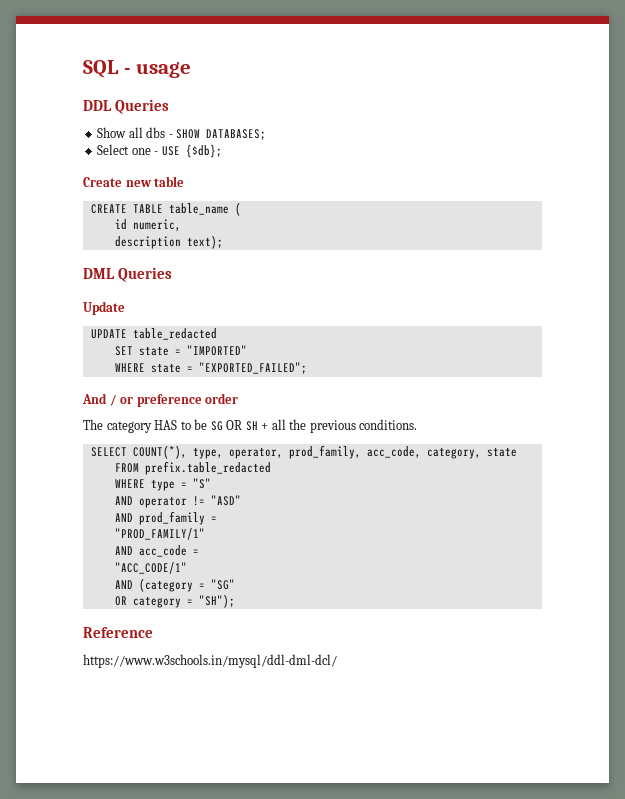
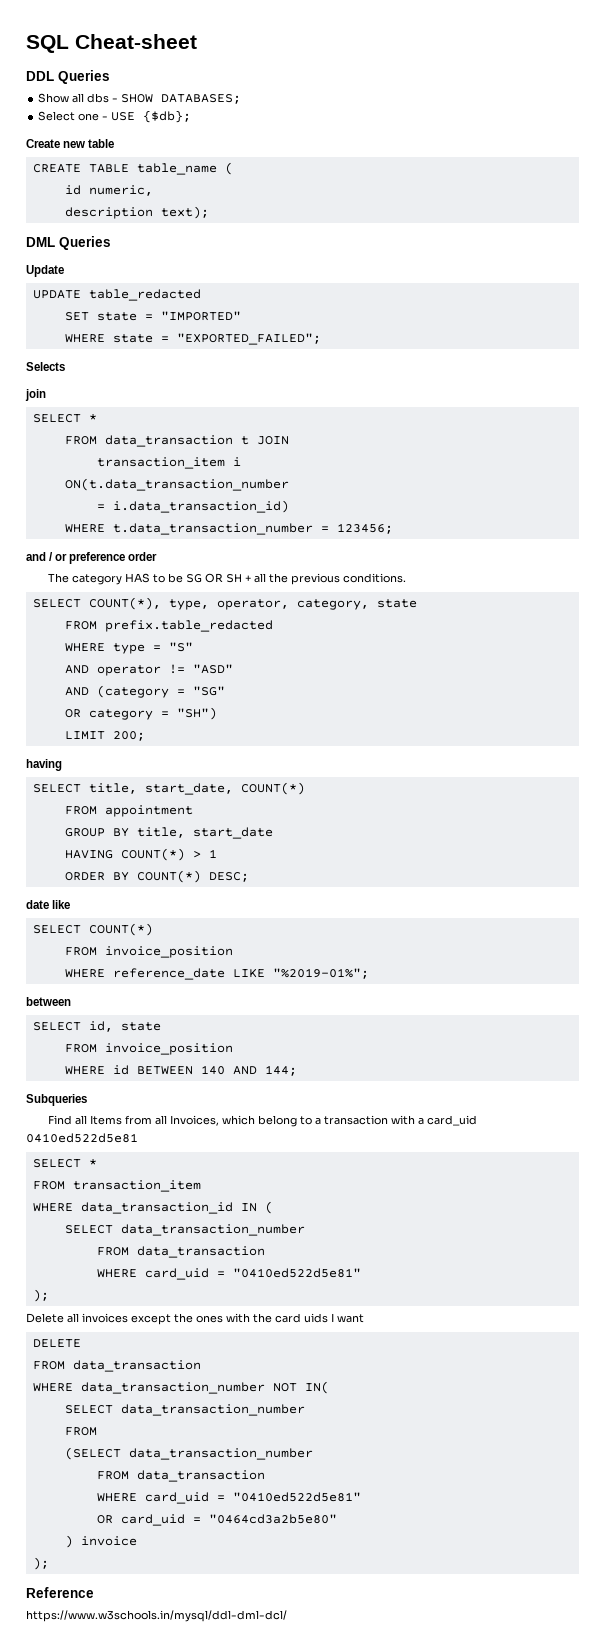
- SQL - usage
+ SQL Cheat-sheet
- And / or preference order
+ Selects
+ join
+ SELECT *
+ FROM data_transaction t JOIN
+ transaction_item i
+ ON(t.data_transaction_number
+ = i.data_transaction_id)
+ WHERE t.data_transaction_number = 123456;
+ and / or preference order
- SELECT COUNT(*), type, operator, prod_family, acc_code, category, state
+ SELECT COUNT(*), type, operator, category, state
- AND prod_family =
- "PROD_FAMILY/1"
- AND acc_code =
- "ACC_CODE/1"
- OR category = "SH");
+ OR category = "SH")
+ LIMIT 200;
+ having
+ SELECT title, start_date, COUNT(*)
+ FROM appointment
+ GROUP BY title, start_date
+ HAVING COUNT(*) > 1
+ ORDER BY COUNT(*) DESC;
+ date like
+ SELECT COUNT(*)
+ FROM invoice_position
+ WHERE reference_date LIKE "%2019-01%";
+ between
+ SELECT id, state
+ FROM invoice_position
+ WHERE id BETWEEN 140 AND 144;
+ Subqueries
+ Find all Items from all Invoices, which belong to a transaction with a card_uid 0410ed522d5e81
+ SELECT *
+ FROM transaction_item
+ WHERE data_transaction_id IN (
+ SELECT data_transaction_number
+ FROM data_transaction
+ WHERE card_uid = "0410ed522d5e81"
+ );
+ Delete all invoices except the ones with the card uids I want
+ DELETE
+ FROM data_transaction
+ WHERE data_transaction_number NOT IN(
+ SELECT data_transaction_number
+ FROM
+ (SELECT data_transaction_number
+ FROM data_transaction
+ WHERE card_uid = "0410ed522d5e81"
+ OR card_uid = "0464cd3a2b5e80"
+ ) invoice
+ );

